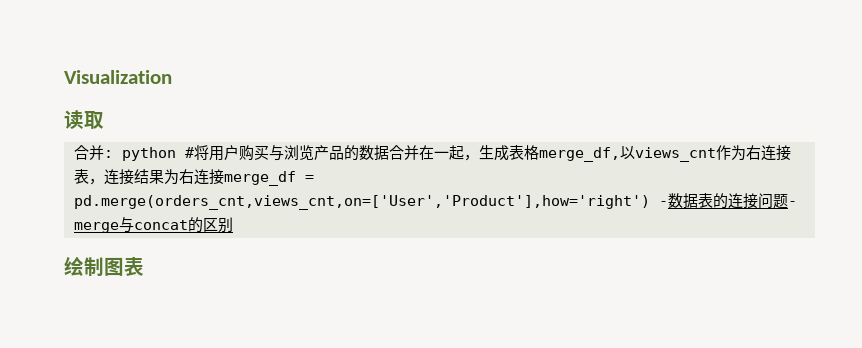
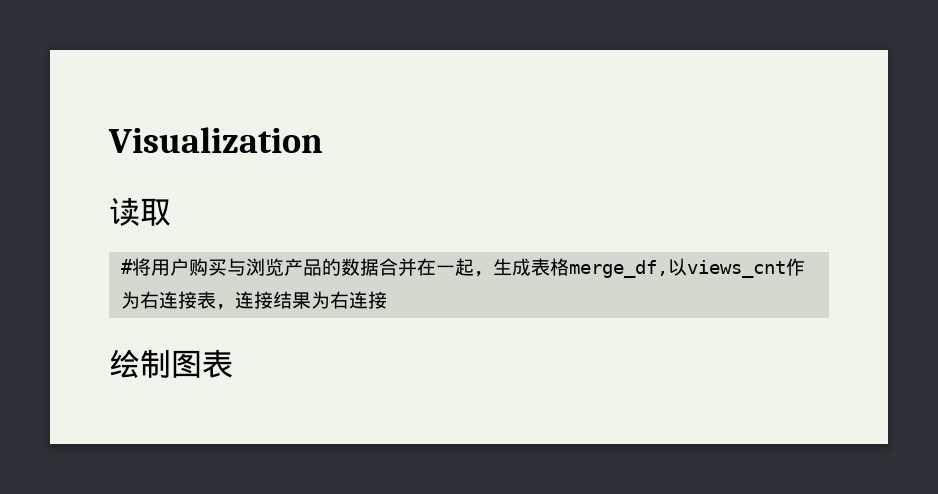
- 合并: python #将用户购买与浏览产品的数据合并在一起，生成表格merge_df,以views_cnt作为右连接表，连接结果为右连接merge_df = pd.merge(orders_cnt,views_cnt,on=['User','Product'],how='right') -数据表的连接问题- merge与concat的区别
+ #将用户购买与浏览产品的数据合并在一起，生成表格merge_df,以views_cnt作为右连接表，连接结果为右连接

